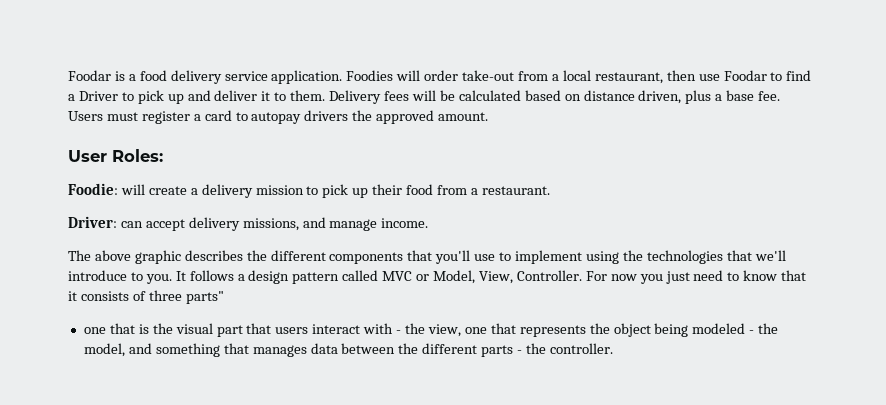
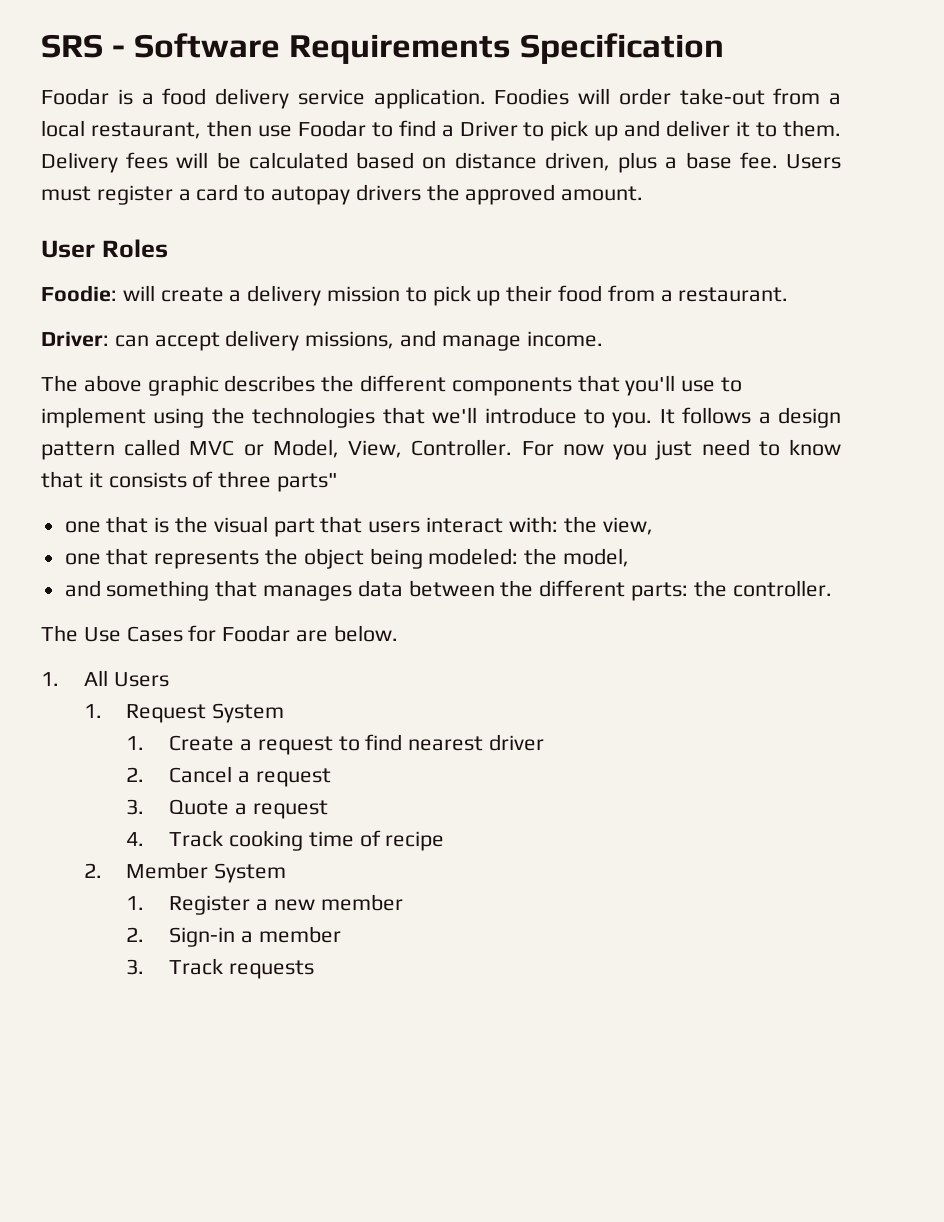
+ SRS - Software Requirements Specification
- User Roles:
+ User Roles
- one that is the visual part that users interact with - the view, one that represents the object being modeled - the model, and something that manages data between the different parts - the controller.
+ one that is the visual part that users interact with: the view,
+ one that represents the object being modeled: the model,
+ and something that manages data between the different parts: the controller.
+ The Use Cases for Foodar are below.
+ 1. All Users
+ 1. Request System
+ 1. Create a request to find nearest driver
+ 2. Cancel a request
+ 3. Quote a request
+ 4. Track cooking time of recipe
+ 2. Member System
+ 1. Register a new member
+ 2. Sign-in a member
+ 3. Track requests

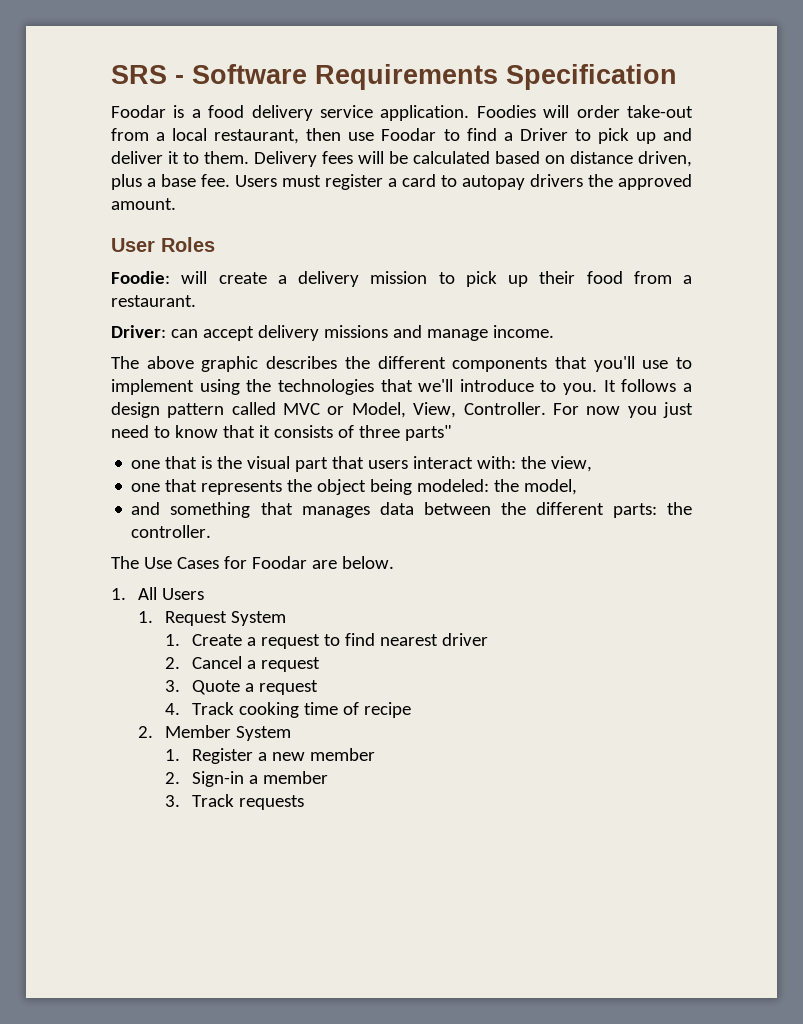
- Driver: can accept delivery missions, and manage income.
+ Driver: can accept delivery missions and manage income.

